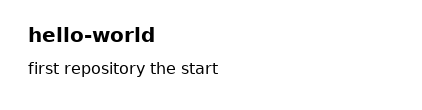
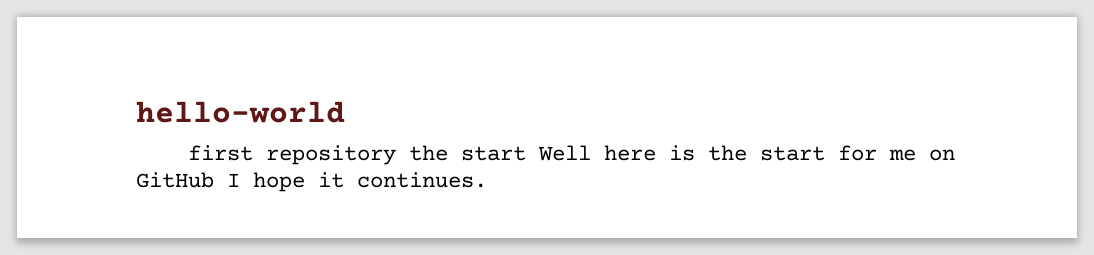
- first repository the start
+ first repository the start Well here is the start for me on GitHub I hope it continues.

